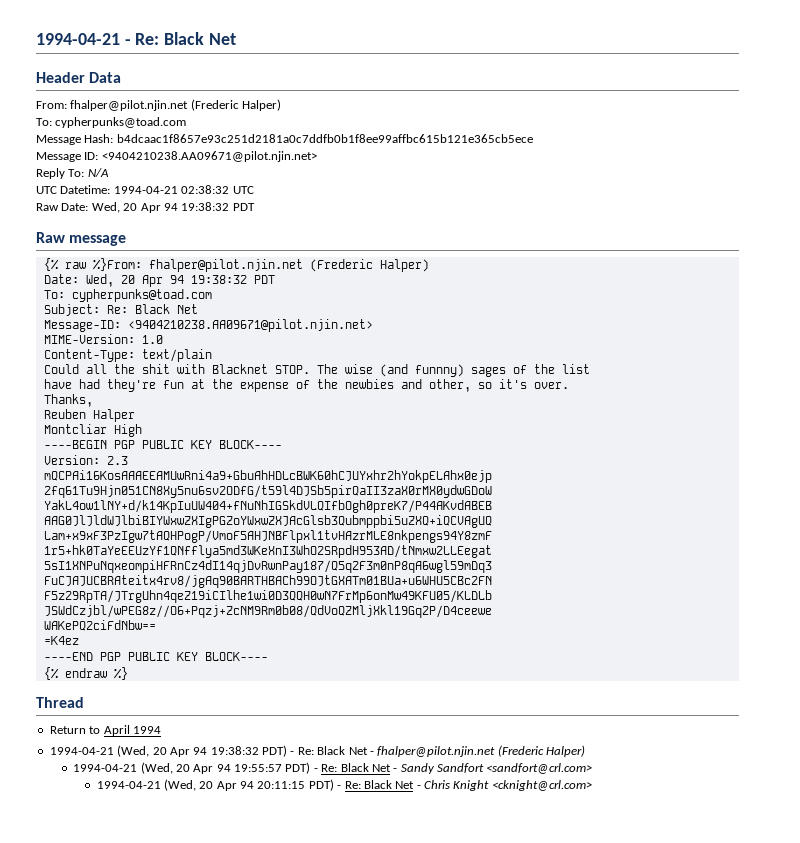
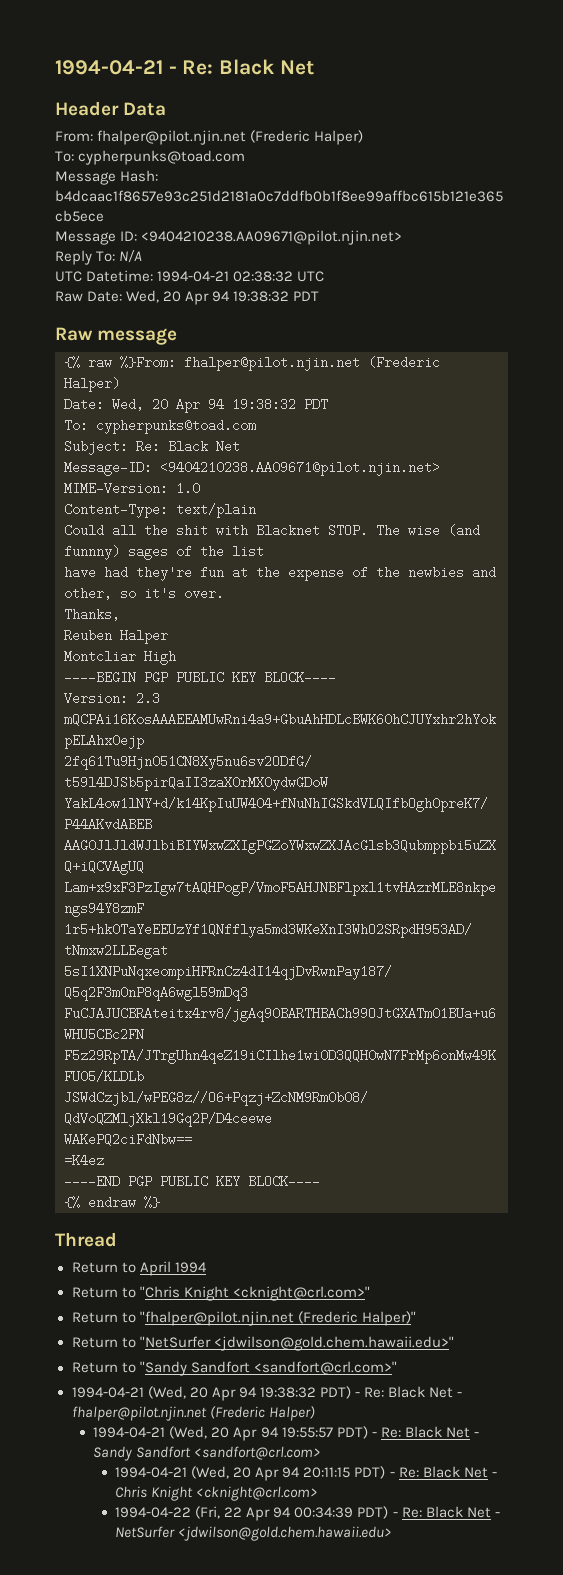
+ Return to "Chris Knight <cknight@crl.com>"
+ Return to "fhalper@pilot.njin.net (Frederic Halper)"
+ Return to "NetSurfer <jdwilson@gold.chem.hawaii.edu>"
+ Return to "Sandy Sandfort <sandfort@crl.com>"
+ 1994-04-22 (Fri, 22 Apr 94 00:34:39 PDT) - Re: Black Net - NetSurfer <jdwilson@gold.chem.hawaii.edu>

